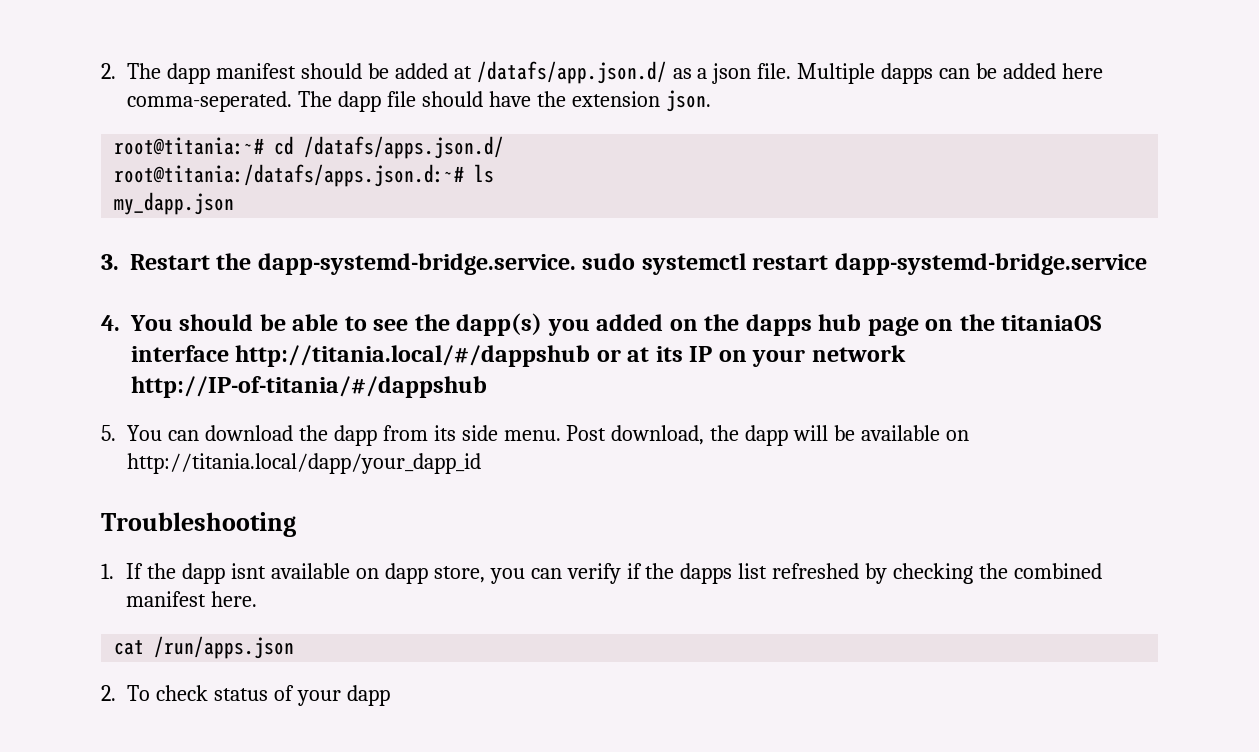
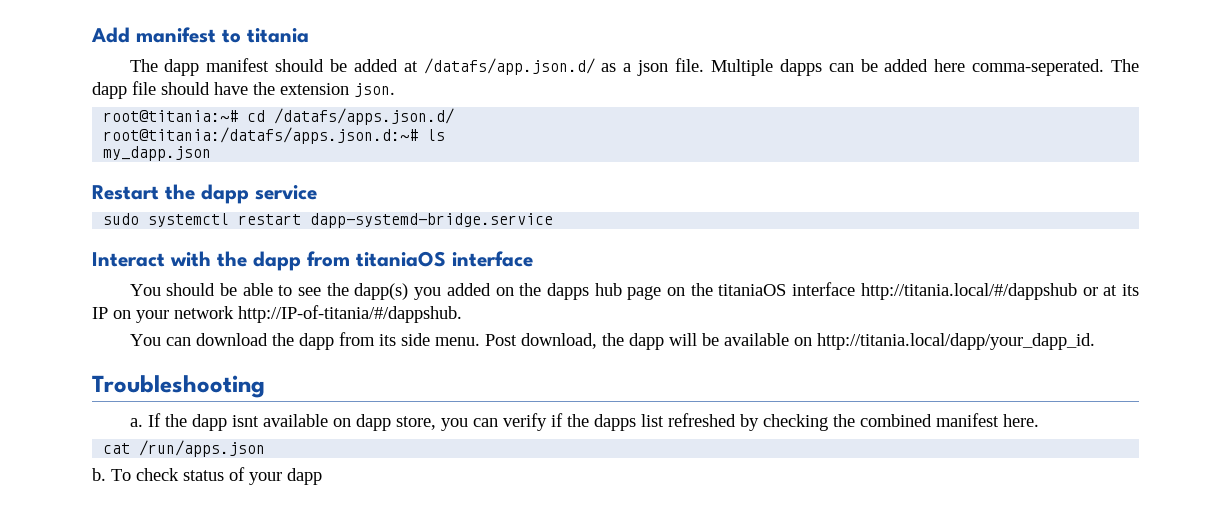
- 2. The dapp manifest should be added at /datafs/app.json.d/ as a json file.
+ Add manifest to titania
+ The dapp manifest should be added at /datafs/app.json.d/ as a json file.
- 3. Restart the dapp-systemd-bridge.service. sudo systemctl restart dapp-systemd-bridge.service
+ Restart the dapp service
+ sudo systemctl restart dapp-systemd-bridge.service
- 4. You should be able to see the dapp(s) you added on the dapps hub page on the titaniaOS interface http://titania.local/#/dappshub or at its IP on your network http://IP-of-titania/#/dappshub
- 5. You can download the dapp from its side menu.
+ Interact with the dapp from titaniaOS interface
+ You should be able to see the dapp(s) you added on the dapps hub page on the titaniaOS interface http://titania.local/#/dappshub or at its IP on your network http://IP-of-titania/#/dappshub.
+ You can download the dapp from its side menu.
- Post download, the dapp will be available on http://titania.local/dapp/your_dapp_id
+ Post download, the dapp will be available on http://titania.local/dapp/your_dapp_id.
- 1. If the dapp isnt available on dapp store, you can verify if the dapps list refreshed by checking the combined manifest here.
+ a. If the dapp isnt available on dapp store, you can verify if the dapps list refreshed by checking the combined manifest here.
- 2. To check status of your dapp
+ b. To check status of your dapp

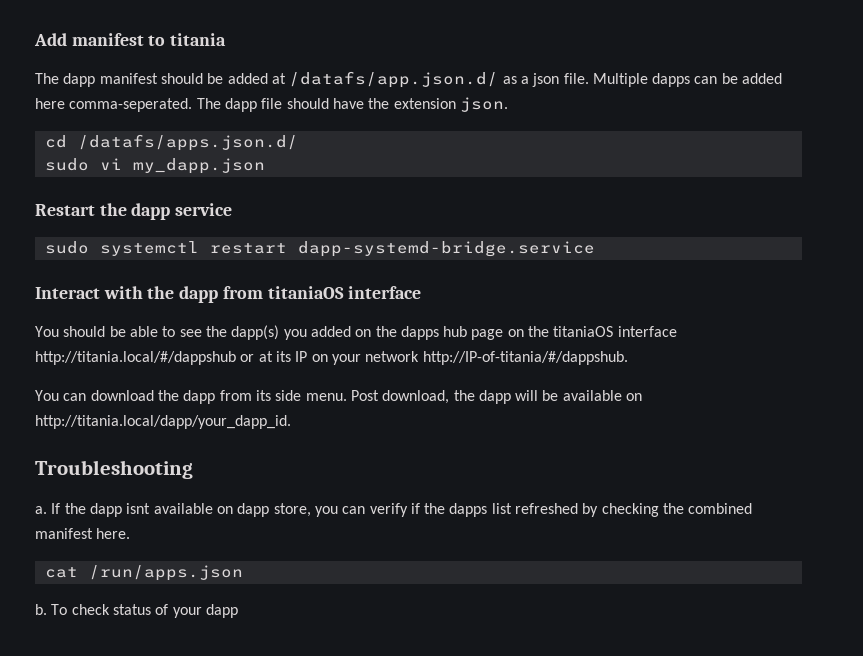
- root@titania:~# cd /datafs/apps.json.d/
+ cd /datafs/apps.json.d/
- root@titania:/datafs/apps.json.d:~# ls
- my_dapp.json
+ sudo vi my_dapp.json

